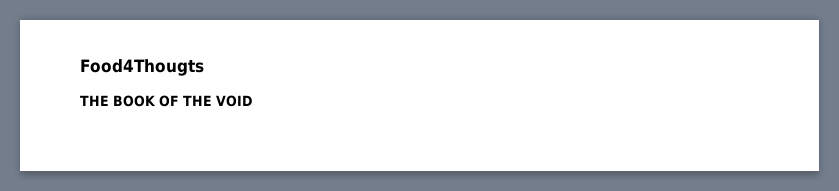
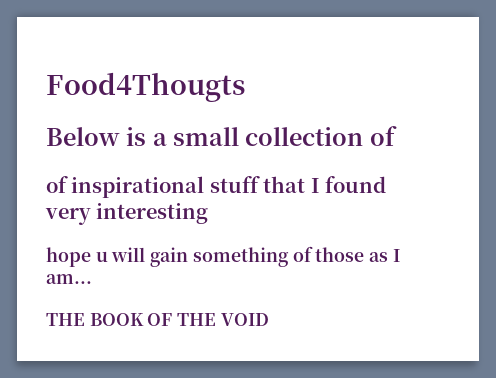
+ Below is a small collection of
+ of inspirational stuff that I found very interesting
+ hope u will gain something of those as I am...

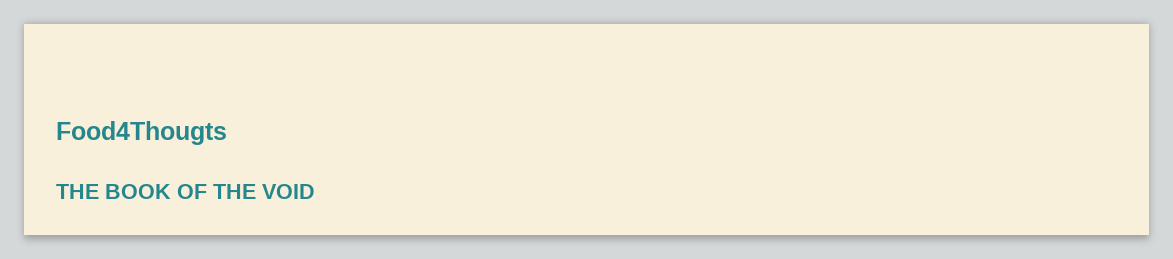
- Below is a small collection of
- of inspirational stuff that I found very interesting
- hope u will gain something of those as I am...

